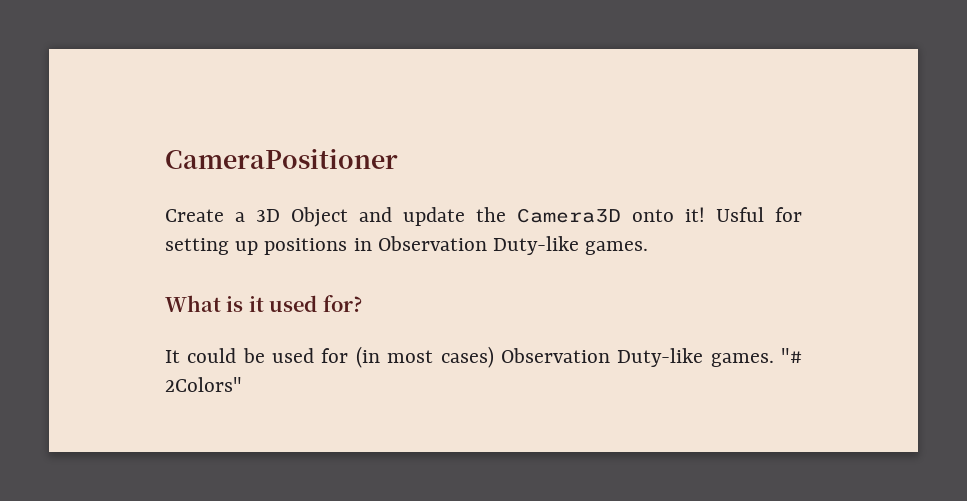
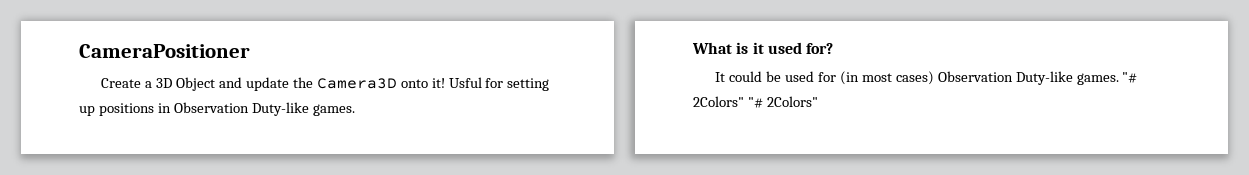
- "# 2Colors"
+ "# 2Colors" "# 2Colors"

